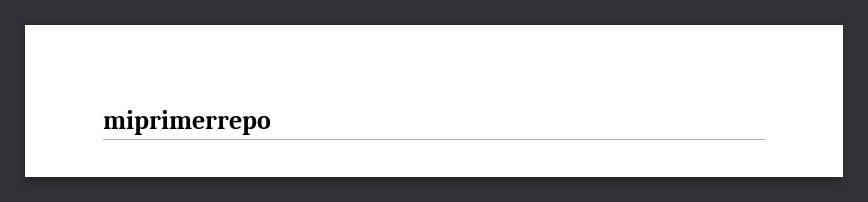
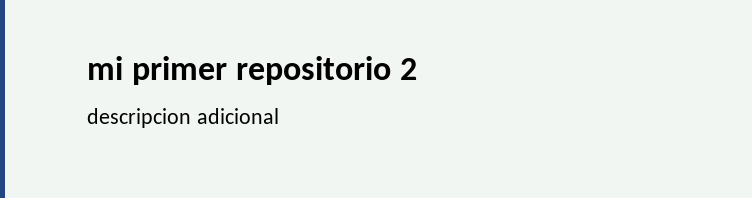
- miprimerrepo
+ mi primer repositorio 2
+ descripcion adicional

